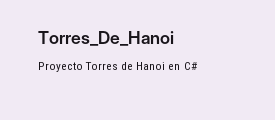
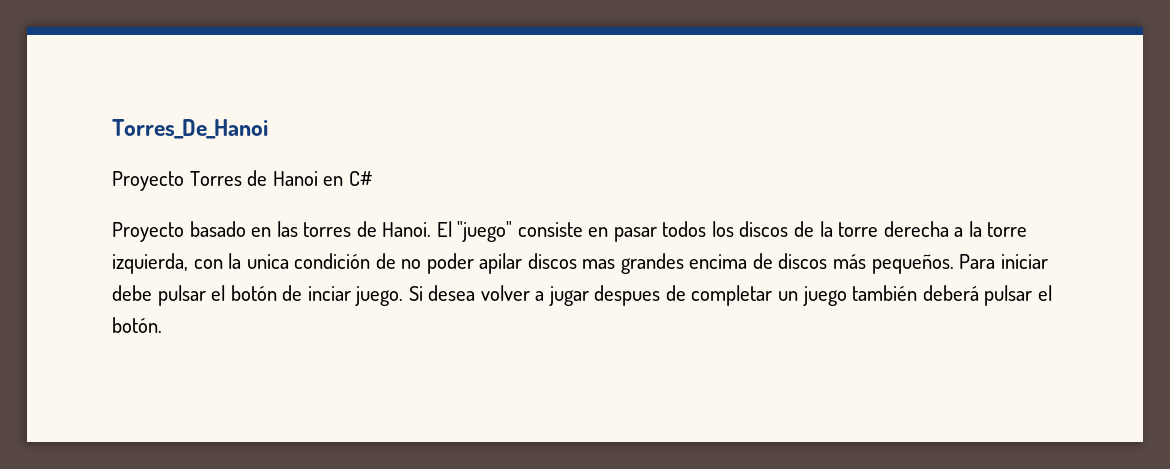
+ Proyecto basado en las torres de Hanoi. El "juego" consiste en pasar todos los discos de la torre derecha a la torre izquierda, con la unica condición de no poder apilar discos mas grandes encima de discos más pequeños. Para iniciar debe pulsar el botón de inciar juego. Si desea volver a jugar despues de completar un juego también deberá pulsar el botón.

